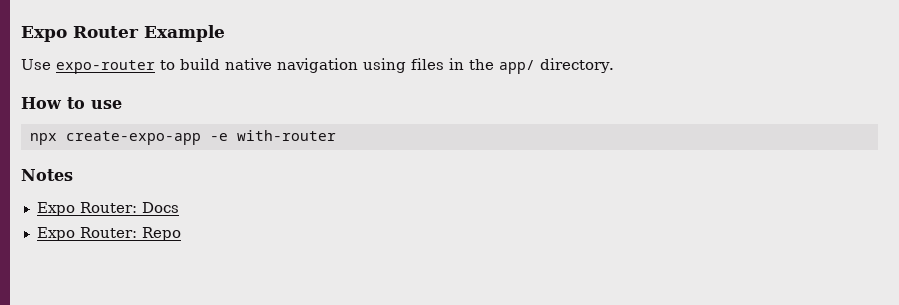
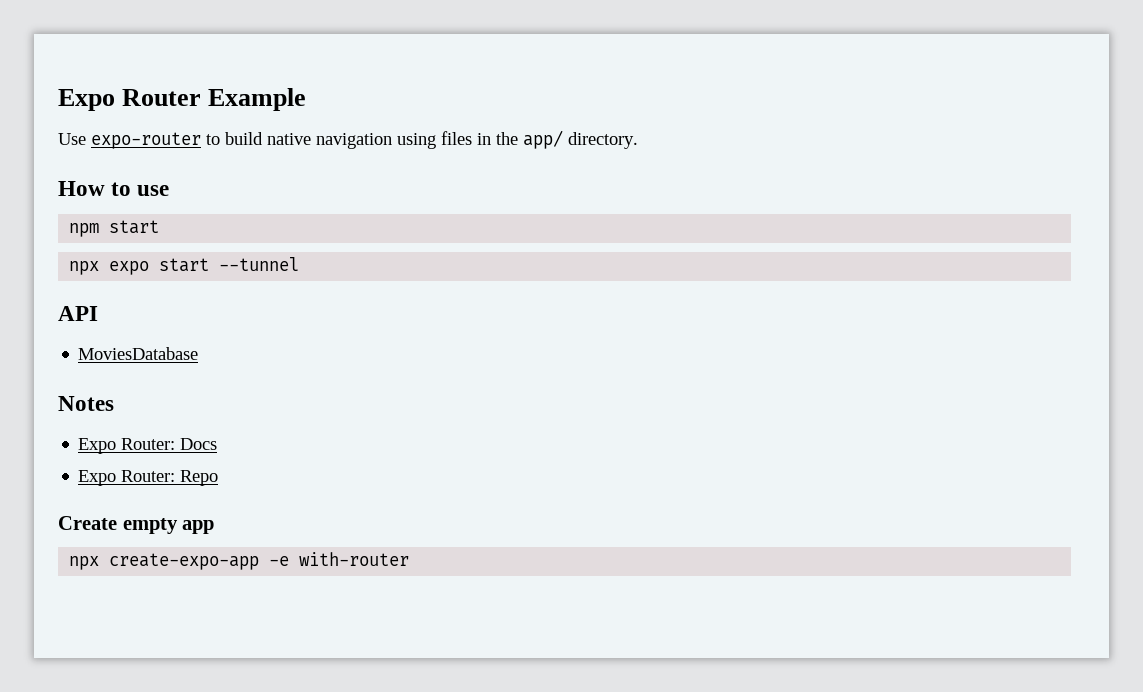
- npx create-expo-app -e with-router
+ npm start
+ npx expo start --tunnel
+ API
+ MoviesDatabase
+ Create empty app
+ npx create-expo-app -e with-router

